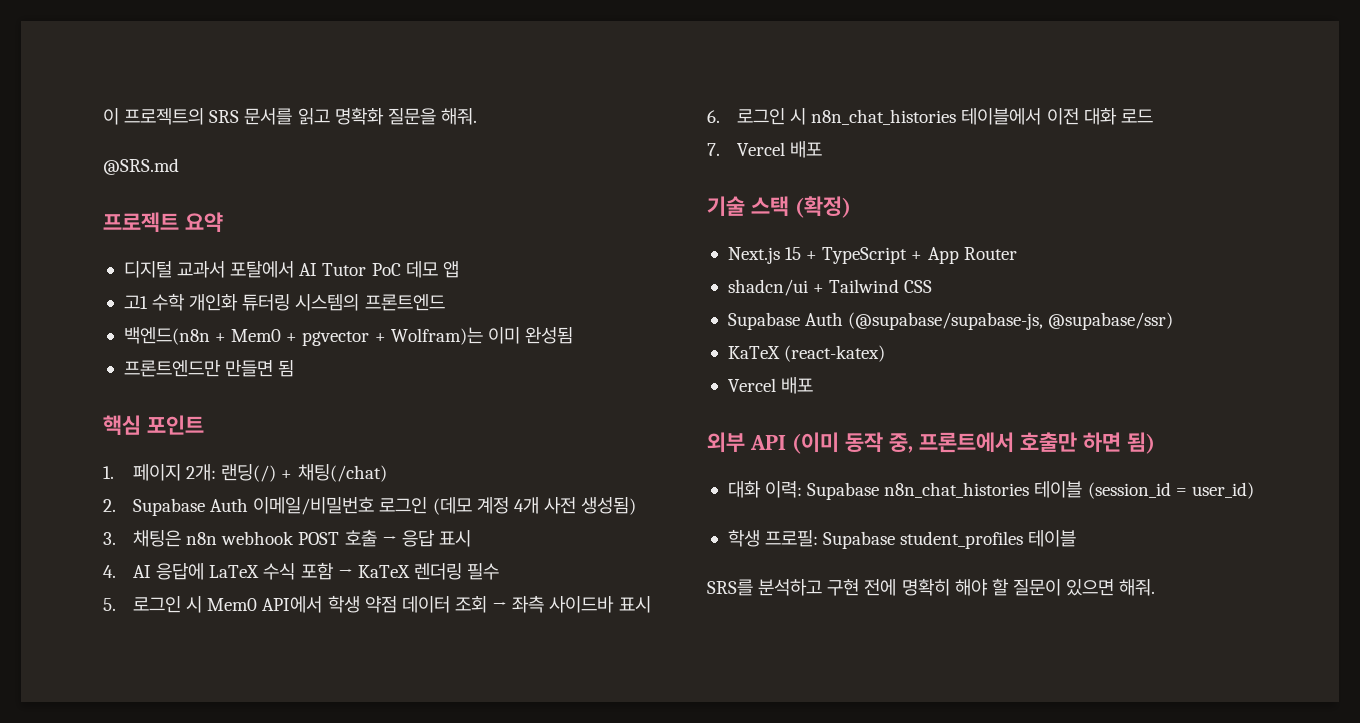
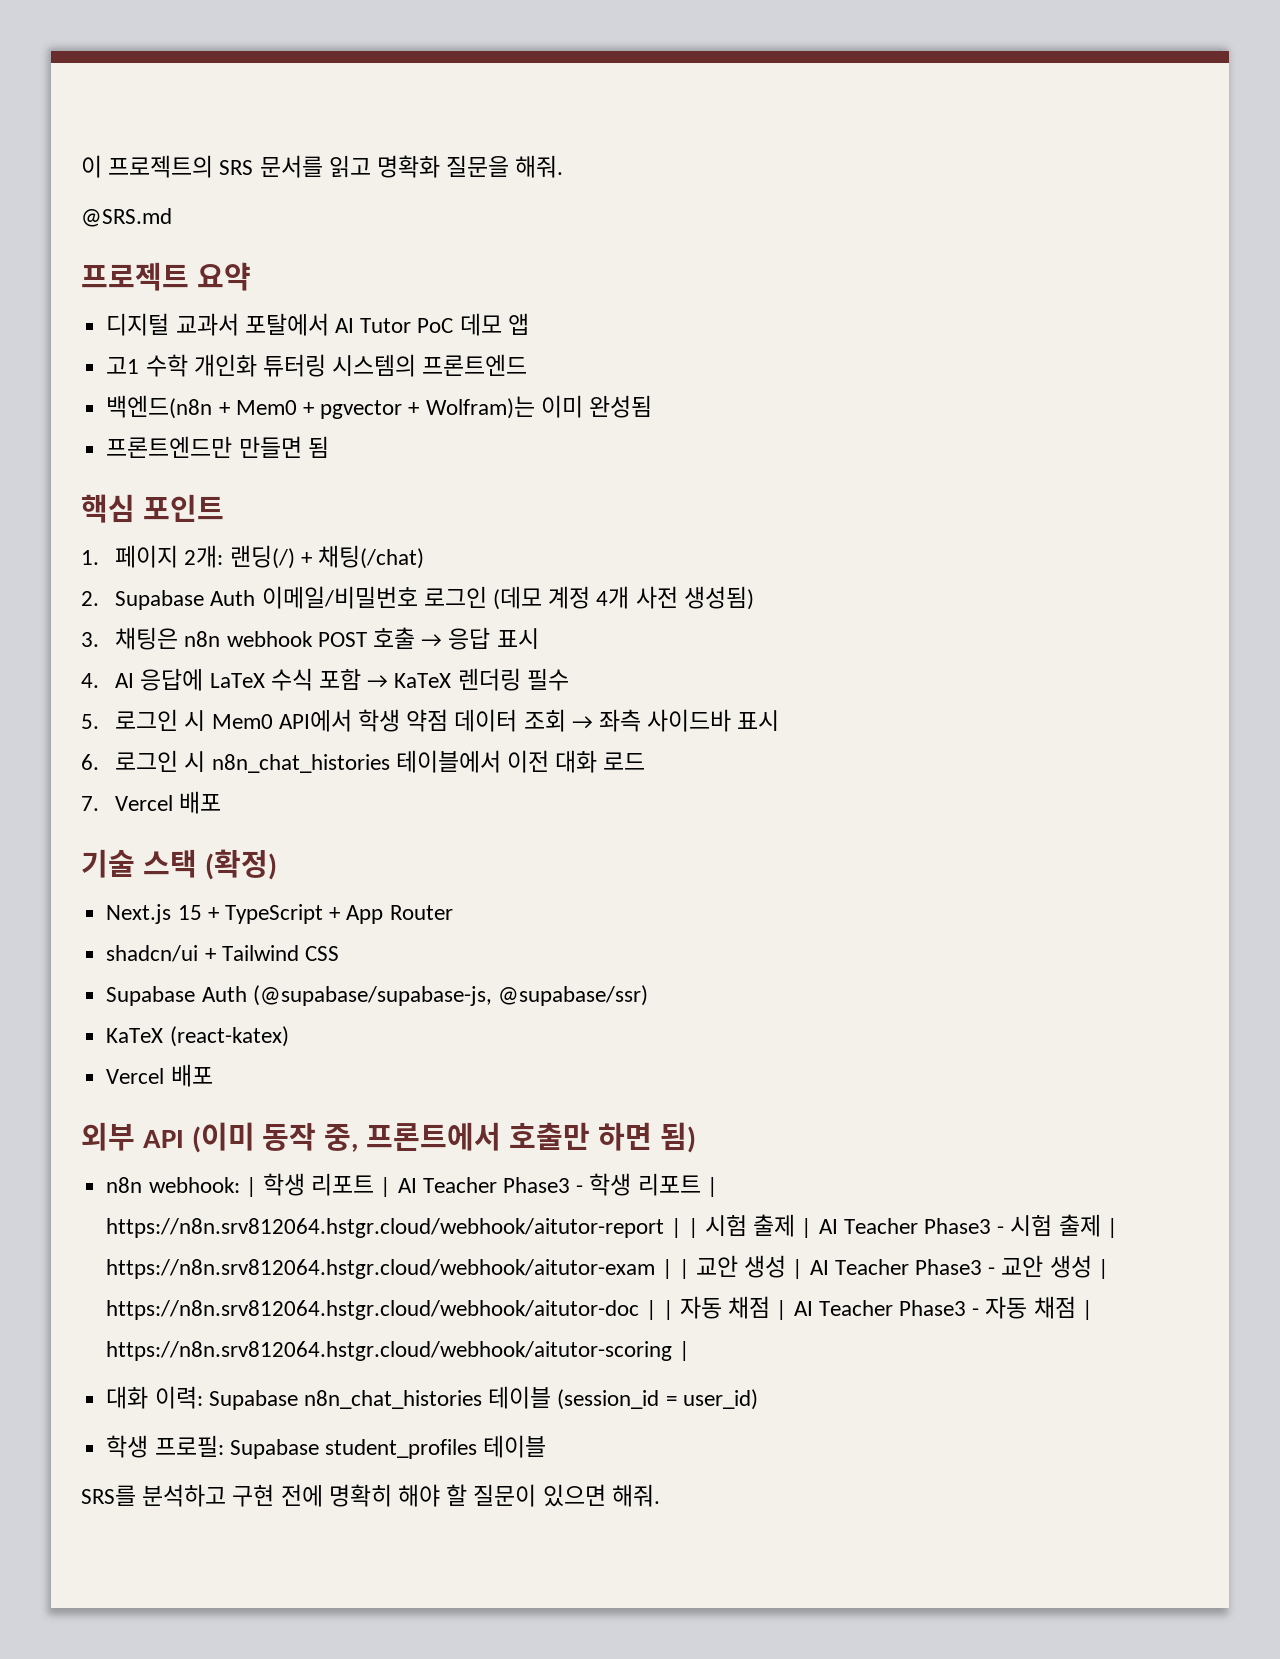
+ n8n webhook: | 학생 리포트 | AI Teacher Phase3 - 학생 리포트 | https://n8n.srv812064.hstgr.cloud/webhook/aitutor-report | | 시험 출제 | AI Teacher Phase3 - 시험 출제 | https://n8n.srv812064.hstgr.cloud/webhook/aitutor-exam | | 교안 생성 | AI Teacher Phase3 - 교안 생성 | https://n8n.srv812064.hstgr.cloud/webhook/aitutor-doc | | 자동 채점 | AI Teacher Phase3 - 자동 채점 | https://n8n.srv812064.hstgr.cloud/webhook/aitutor-scoring |

